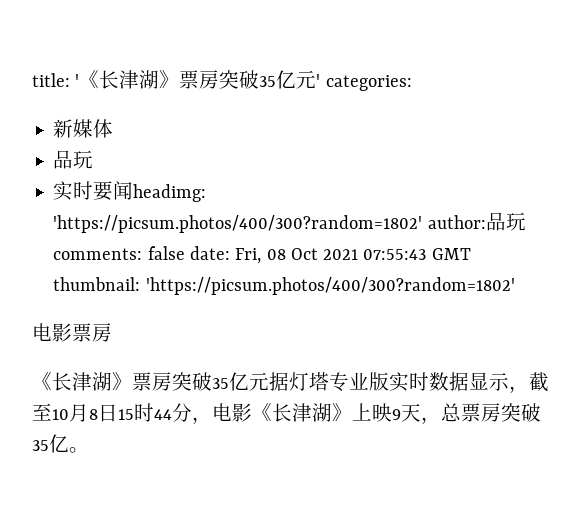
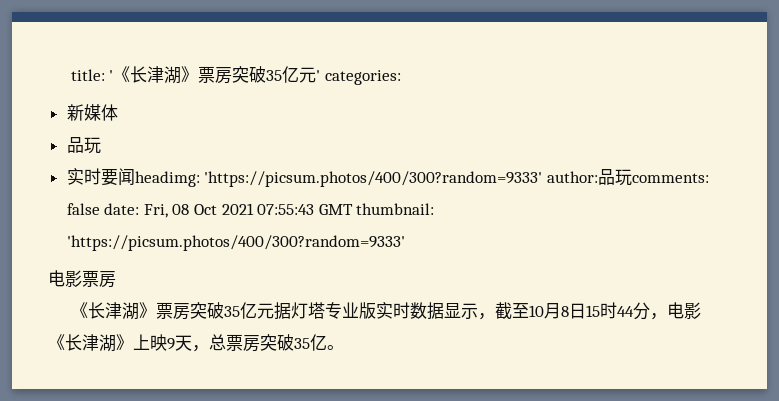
- 实时要闻headimg: 'https://picsum.photos/400/300?random=1802' author:品玩comments: false date: Fri, 08 Oct 2021 07:55:43 GMT thumbnail: 'https://picsum.photos/400/300?random=1802'
+ 实时要闻headimg: 'https://picsum.photos/400/300?random=9333' author:品玩comments: false date: Fri, 08 Oct 2021 07:55:43 GMT thumbnail: 'https://picsum.photos/400/300?random=9333'

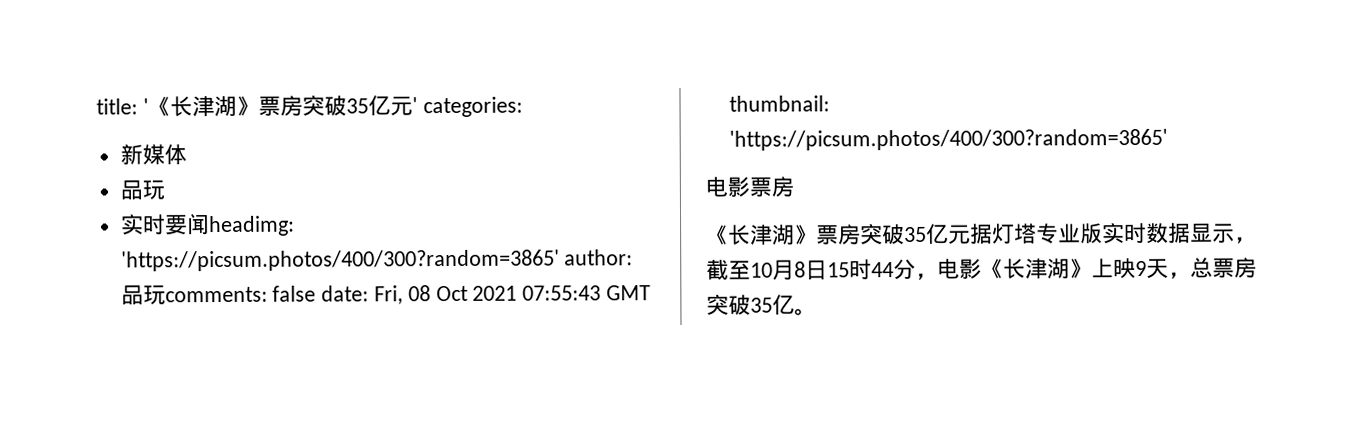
- 实时要闻headimg: 'https://picsum.photos/400/300?random=9333' author:品玩comments: false date: Fri, 08 Oct 2021 07:55:43 GMT thumbnail: 'https://picsum.photos/400/300?random=9333'
+ 实时要闻headimg: 'https://picsum.photos/400/300?random=3865' author:品玩comments: false date: Fri, 08 Oct 2021 07:55:43 GMT thumbnail: 'https://picsum.photos/400/300?random=3865'

